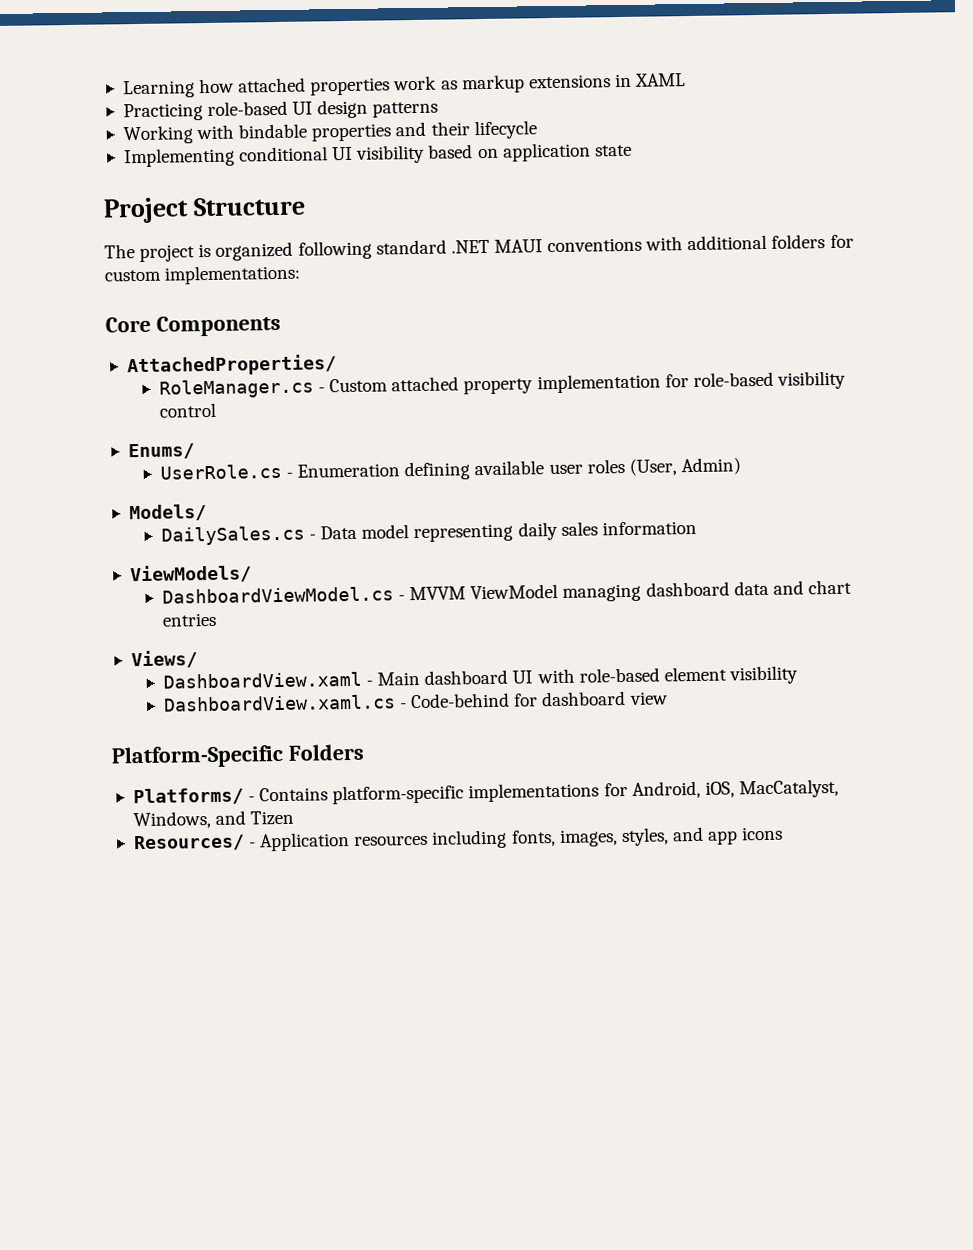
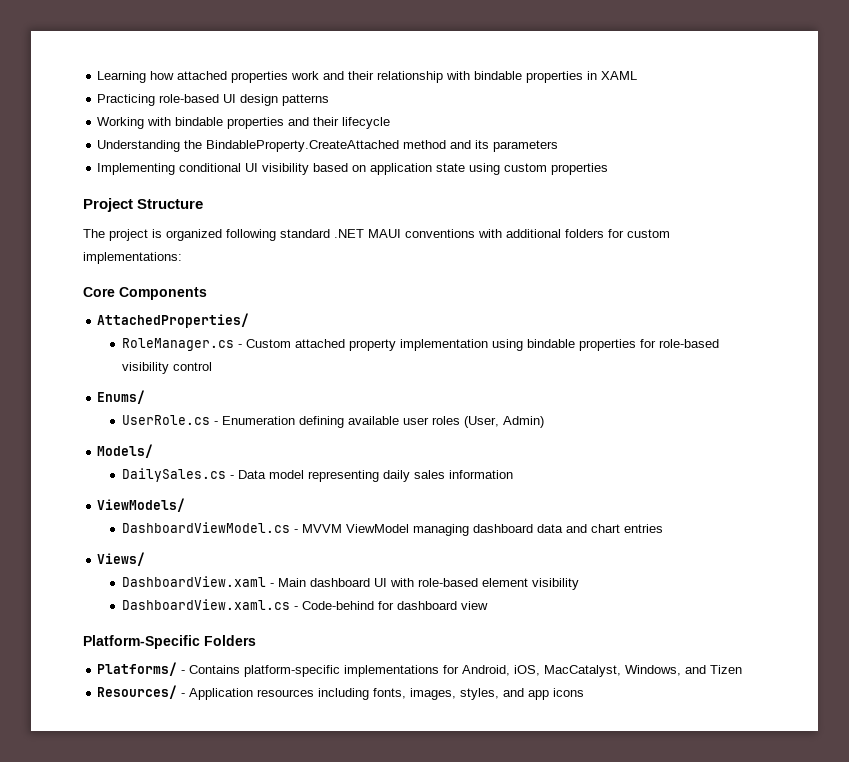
- Learning how attached properties work as markup extensions in XAML
+ Learning how attached properties work and their relationship with bindable properties in XAML
+ Understanding the BindableProperty.CreateAttached method and its parameters
- Implementing conditional UI visibility based on application state
+ Implementing conditional UI visibility based on application state using custom properties
- RoleManager.cs - Custom attached property implementation for role-based visibility control
+ RoleManager.cs - Custom attached property implementation using bindable properties for role-based visibility control

